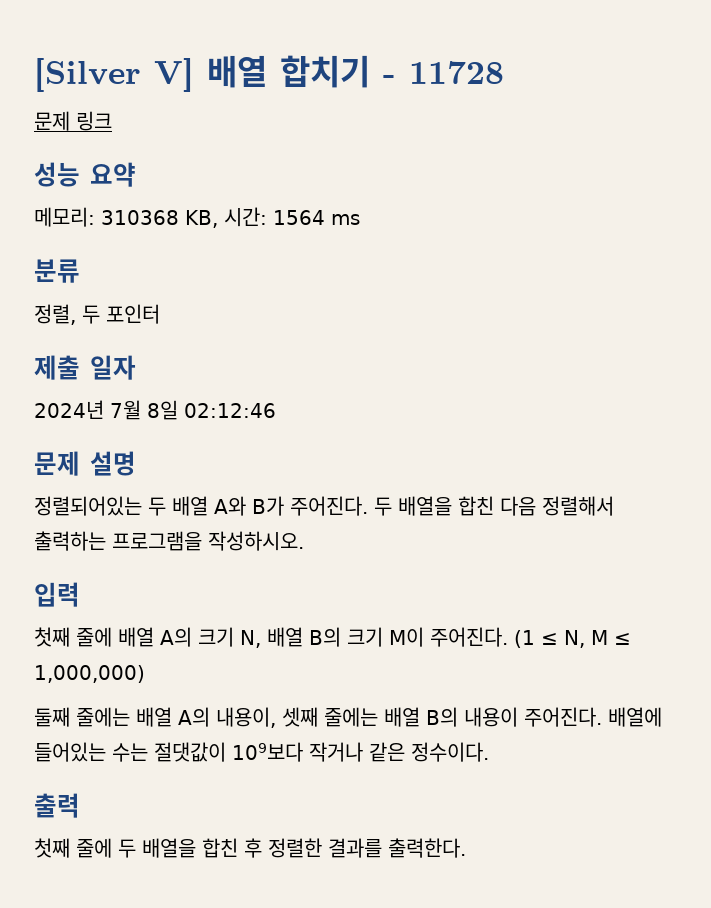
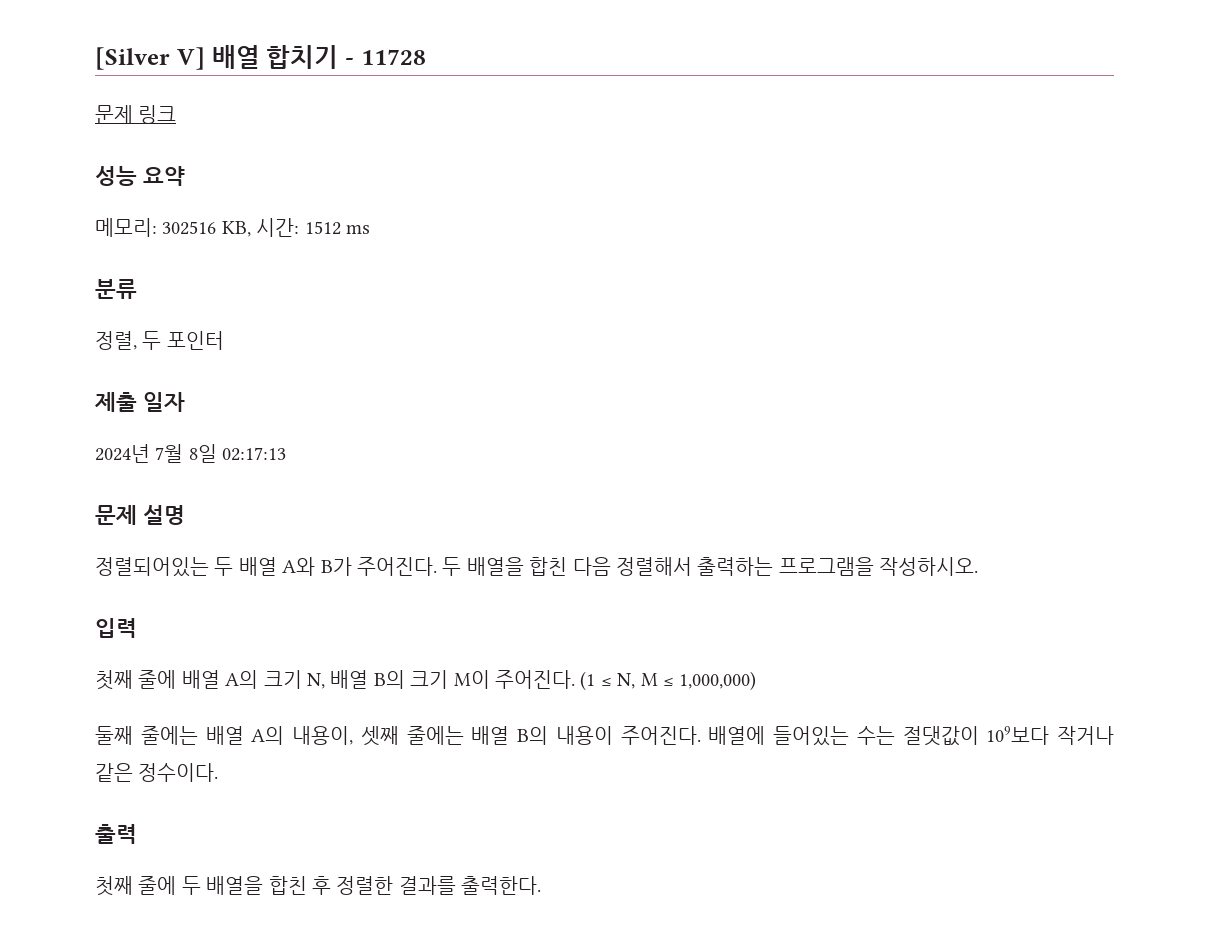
- 메모리: 310368 KB, 시간: 1564 ms
+ 메모리: 302516 KB, 시간: 1512 ms
- 2024년 7월 8일 02:12:46
+ 2024년 7월 8일 02:17:13

